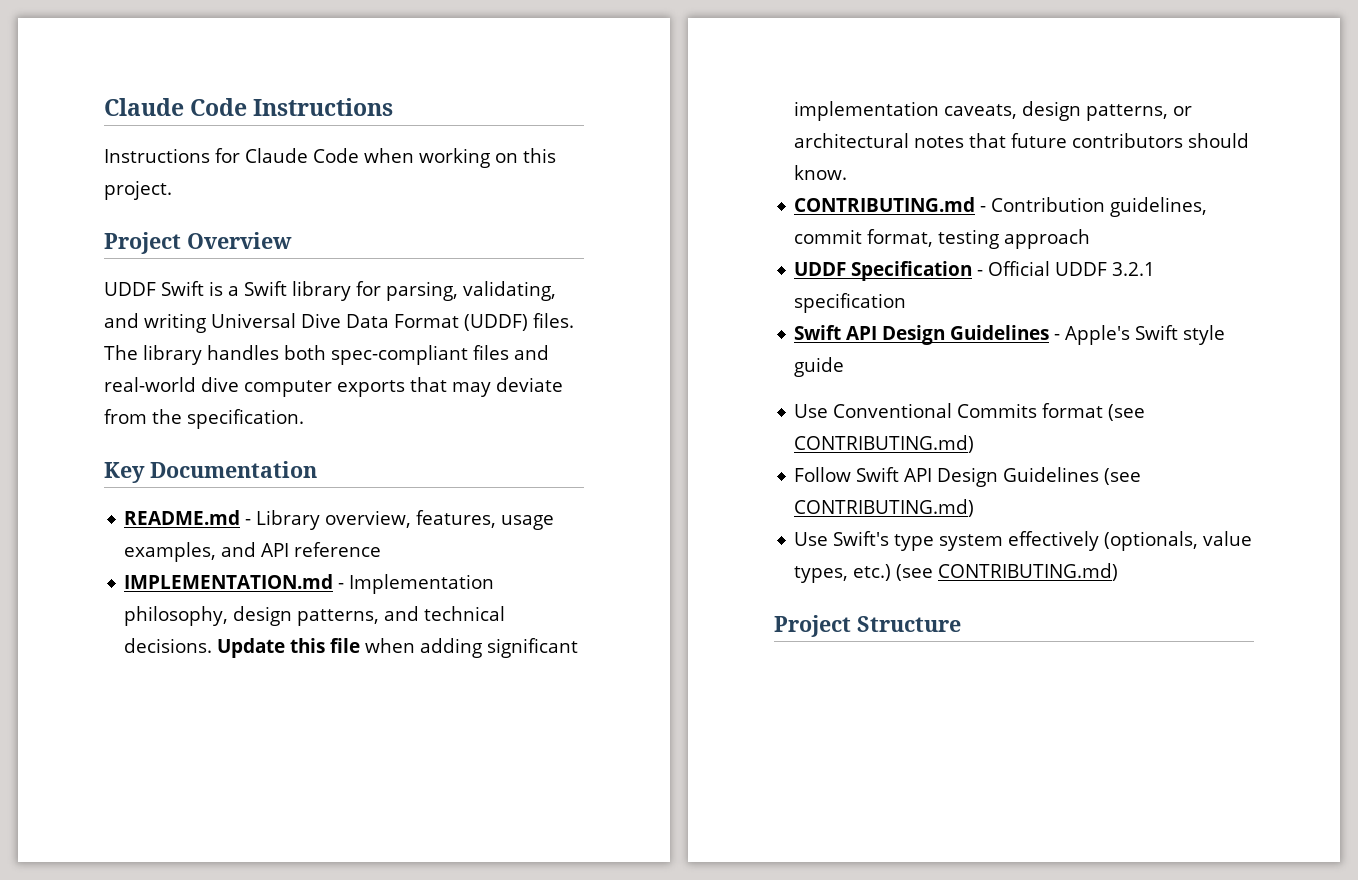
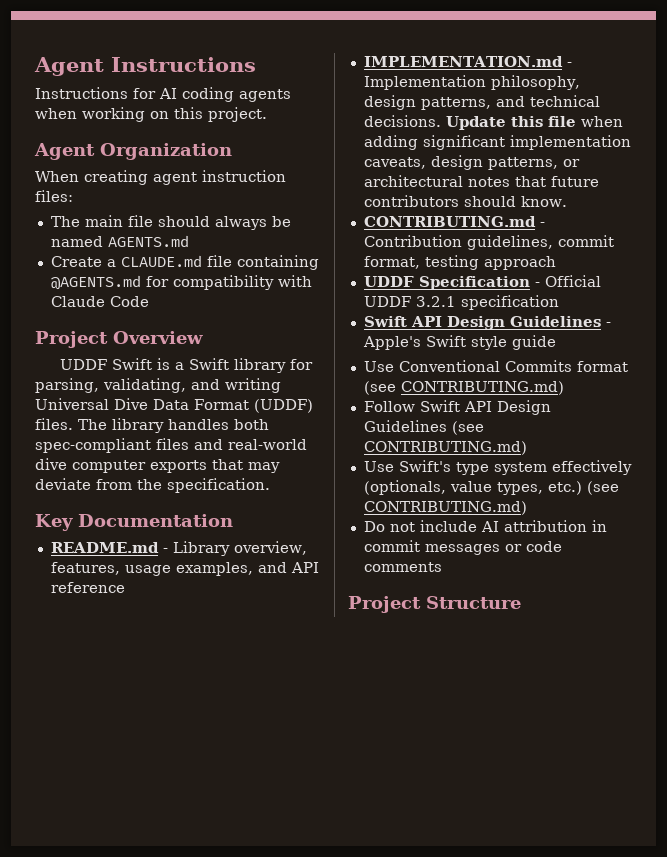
- Claude Code Instructions
+ Agent Instructions
- Instructions for Claude Code when working on this project.
+ Instructions for AI coding agents when working on this project.
+ Agent Organization
+ When creating agent instruction files:
+ The main file should always be named AGENTS.md
+ Create a CLAUDE.md file containing @AGENTS.md for compatibility with Claude Code
+ Do not include AI attribution in commit messages or code comments

